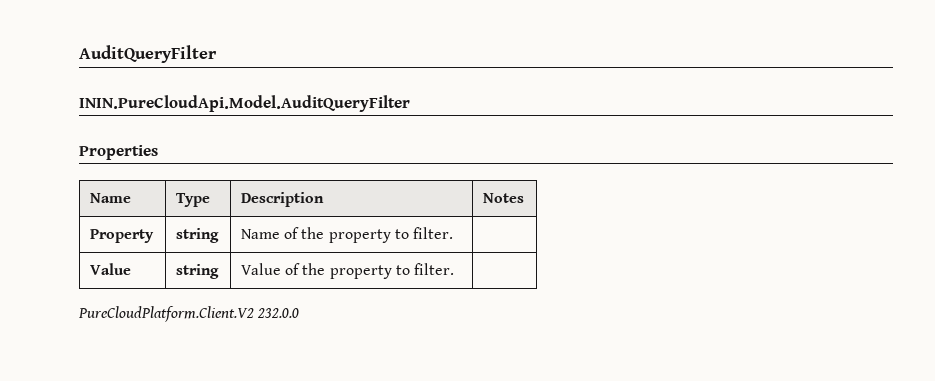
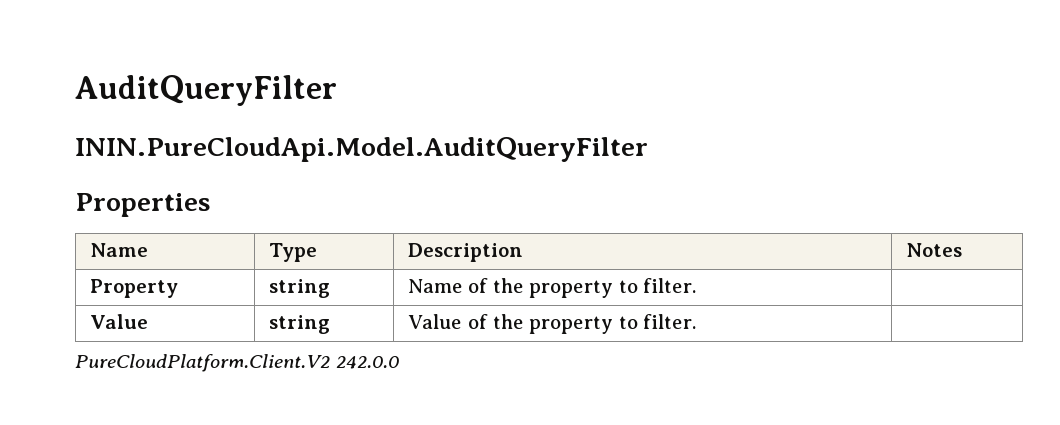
- PureCloudPlatform.Client.V2 232.0.0
+ PureCloudPlatform.Client.V2 242.0.0

